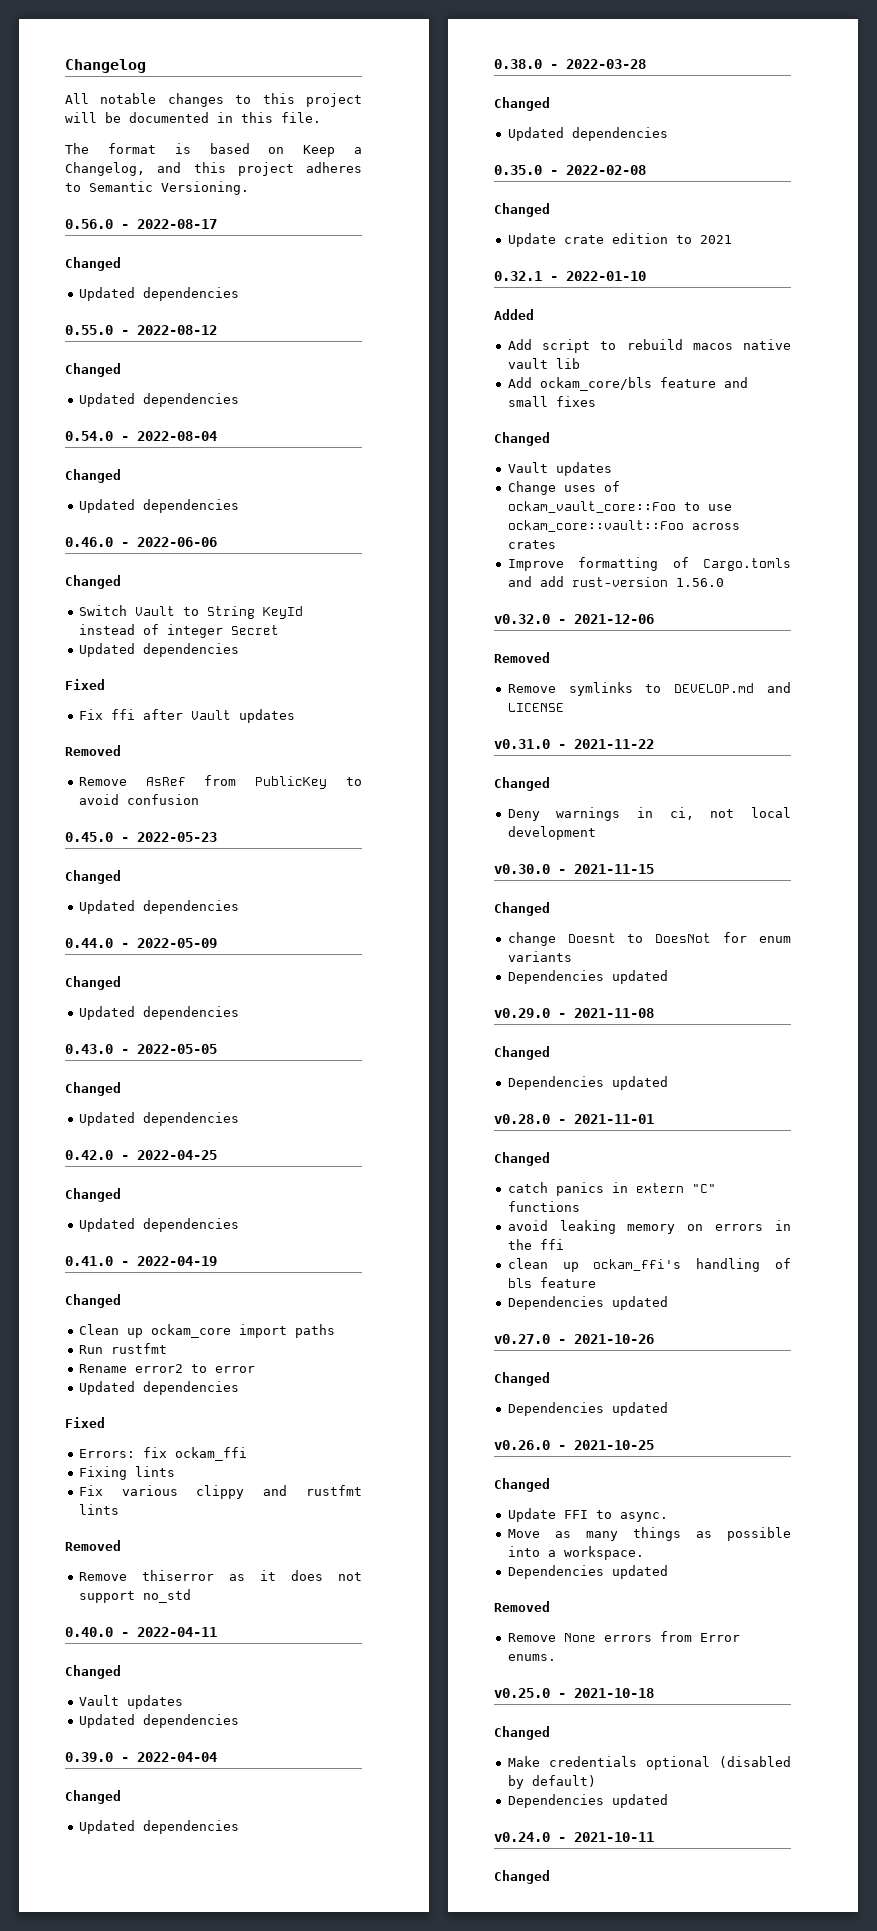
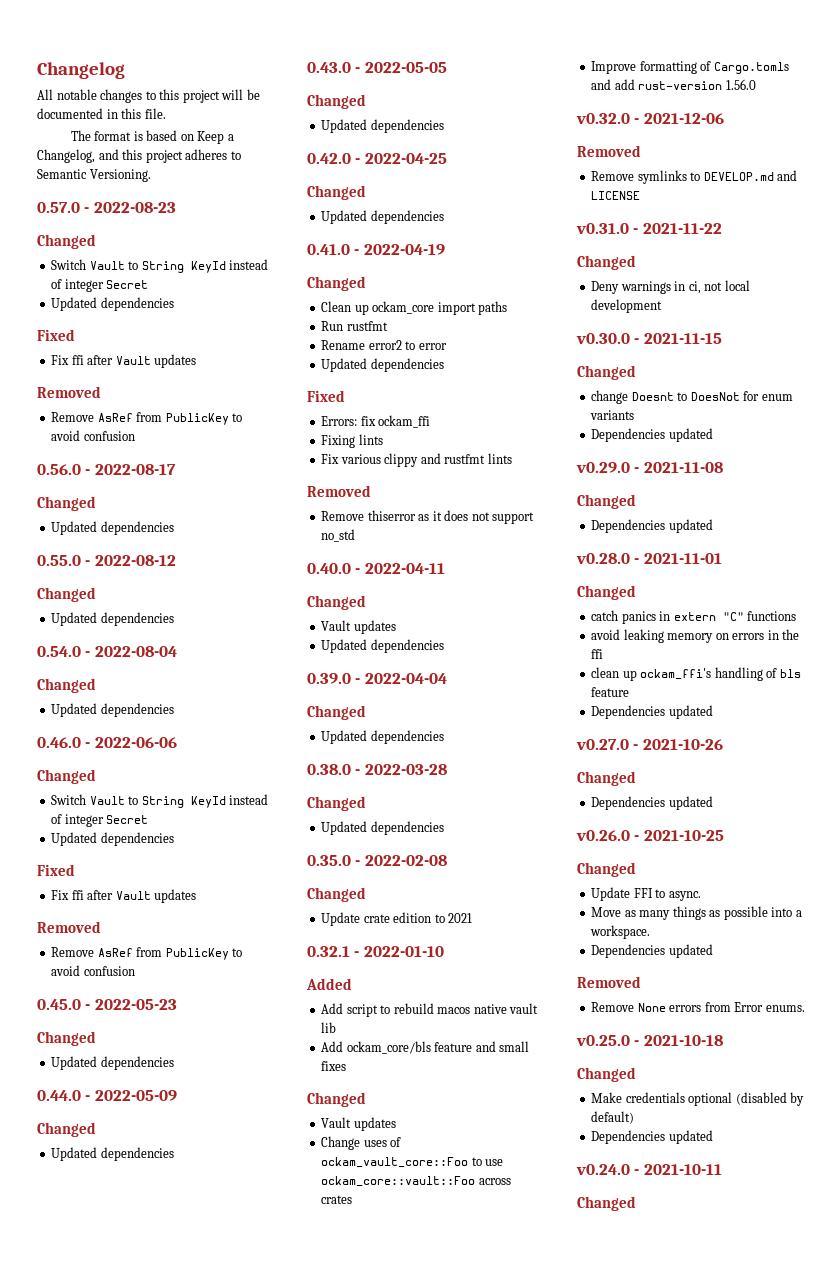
+ 0.57.0 - 2022-08-23
+ Changed
+ Switch Vault to String KeyId instead of integer Secret
+ Updated dependencies
+ Fixed
+ Fix ffi after Vault updates
+ Removed
+ Remove AsRef from PublicKey to avoid confusion

